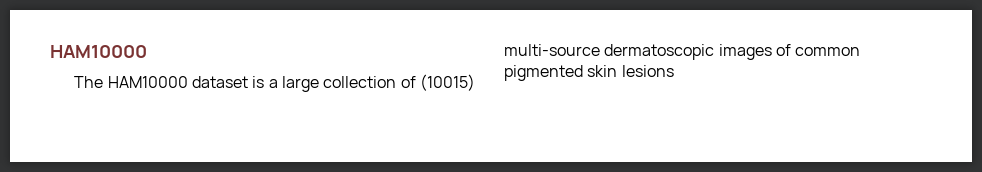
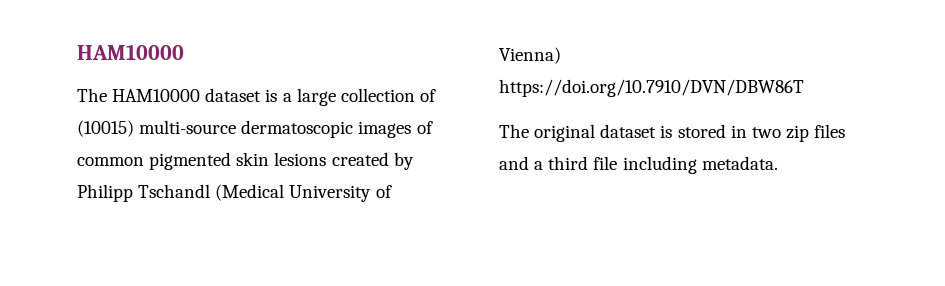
- The HAM10000 dataset is a large collection of (10015) multi-source dermatoscopic images of common pigmented skin lesions
+ The HAM10000 dataset is a large collection of (10015) multi-source dermatoscopic images of common pigmented skin lesions created by Philipp Tschandl (Medical University of Vienna) https://doi.org/10.7910/DVN/DBW86T
+ The original dataset is stored in two zip files and a third file including metadata.

